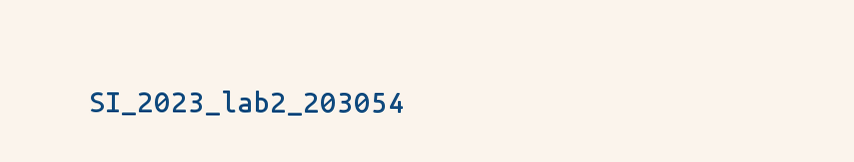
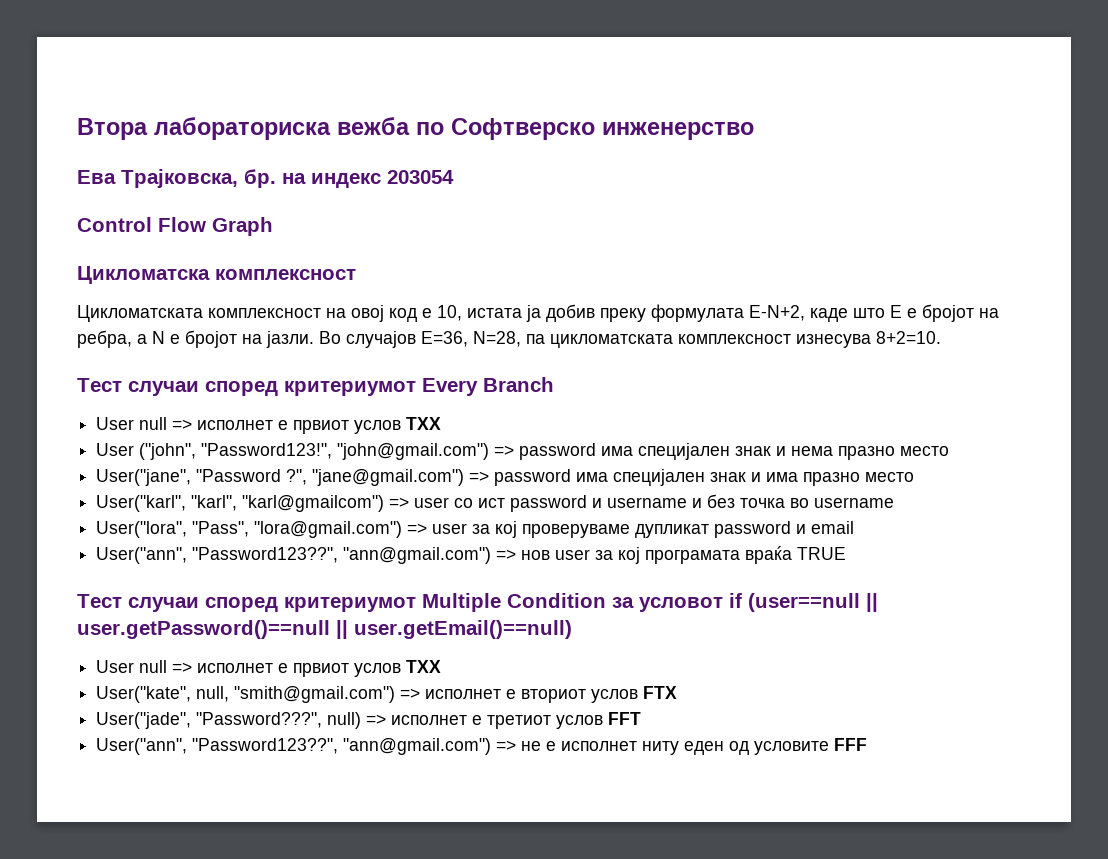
- SI_2023_lab2_203054
+ Втора лабораториска вежба по Софтверско инженерство
+ Ева Трајковска, бр. на индекс 203054
+ Control Flow Graph
+ Цикломатска комплексност
+ Цикломатската комплексност на овој код е 10, истата ја добив преку формулата E-N+2, каде што E е бројот на ребра, а N е бројот на јазли. Во случајoв Е=36, N=28, па цикломатската комплексност изнесува 8+2=10.
+ Тест случаи според критериумот Every Branch
+ User null => исполнет е првиот услов TXX
+ User ("john", "Password123!", "john@gmail.com") => password има специјален знак и нема празно место
+ User("jane", "Password ?", "jane@gmail.com") => password има специјален знак и има празно место
+ User("karl", "karl", "karl@gmailcom") => user со ист password и username и без точка во username
+ User("lora", "Pass", "lora@gmail.com") => user за кој проверуваме дупликат password и email
+ User("ann", "Password123??", "ann@gmail.com") => нов user за кој програмата враќа TRUE
+ Тест случаи според критериумот Multiple Condition за условот if (user==null || user.getPassword()==null || user.getEmail()==null)
+ User null => исполнет е првиот услов TXX
+ User("kate", null, "smith@gmail.com") => исполнет е вториот услов FTX
+ User("jade", "Password???", null) => исполнет е третиот услов FFT
+ User("ann", "Password123??", "ann@gmail.com") => не е исполнет ниту еден од условите FFF

